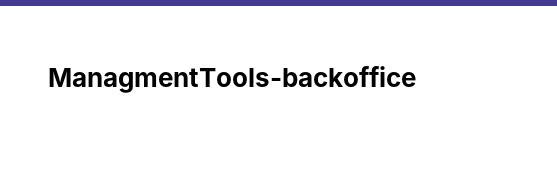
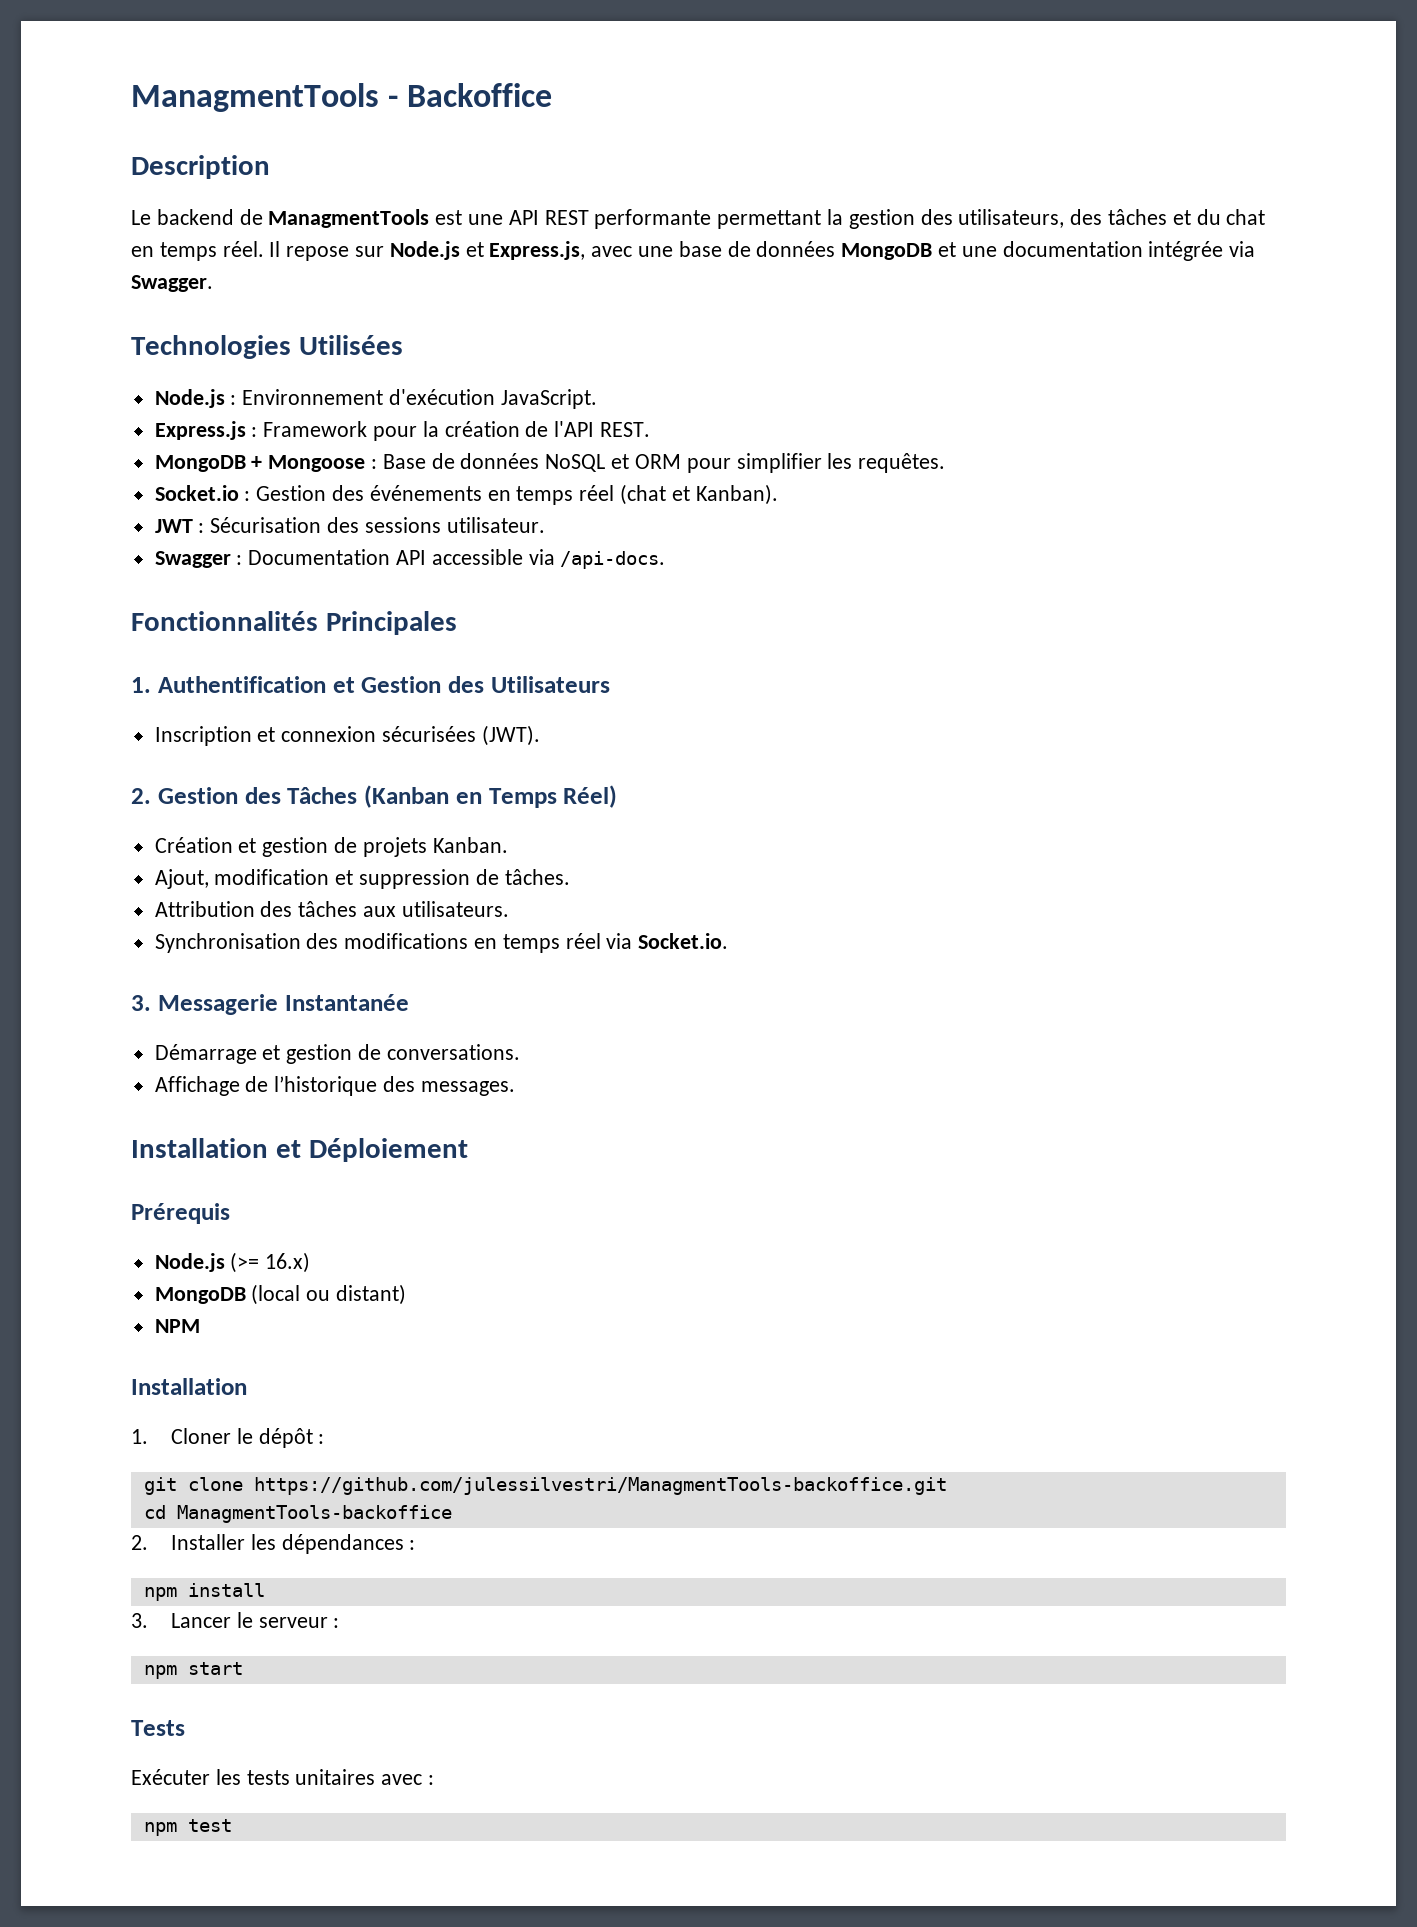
- ManagmentTools-backoffice
+ ManagmentTools - Backoffice
+ Description
+ Le backend de ManagmentTools est une API REST performante permettant la gestion des utilisateurs, des tâches et du chat en temps réel. Il repose sur Node.js et Express.js, avec une base de données MongoDB et une documentation intégrée via Swagger.
+ Technologies Utilisées
+ Node.js : Environnement d'exécution JavaScript.
+ Express.js : Framework pour la création de l'API REST.
+ MongoDB + Mongoose : Base de données NoSQL et ORM pour simplifier les requêtes.
+ Socket.io : Gestion des événements en temps réel (chat et Kanban).
+ JWT : Sécurisation des sessions utilisateur.
+ Swagger : Documentation API accessible via /api-docs.
+ Fonctionnalités Principales
+ 1. Authentification et Gestion des Utilisateurs
+ Inscription et connexion sécurisées (JWT).
+ 2. Gestion des Tâches (Kanban en Temps Réel)
+ Création et gestion de projets Kanban.
+ Ajout, modification et suppression de tâches.
+ Attribution des tâches aux utilisateurs.
+ Synchronisation des modifications en temps réel via Socket.io.
+ 3. Messagerie Instantanée
+ Démarrage et gestion de conversations.
+ Affichage de l’historique des messages.
+ Installation et Déploiement
+ Prérequis
+ Node.js (>= 16.x)
+ MongoDB (local ou distant)
+ NPM
+ Installation
+ 1. Cloner le dépôt :
+ git clone https://github.com/julessilvestri/ManagmentTools-backoffice.git
+ cd ManagmentTools-backoffice
+ 2. Installer les dépendances :
+ npm install
+ 3. Lancer le serveur :
+ npm start
+ Tests
+ Exécuter les tests unitaires avec :
+ npm test

